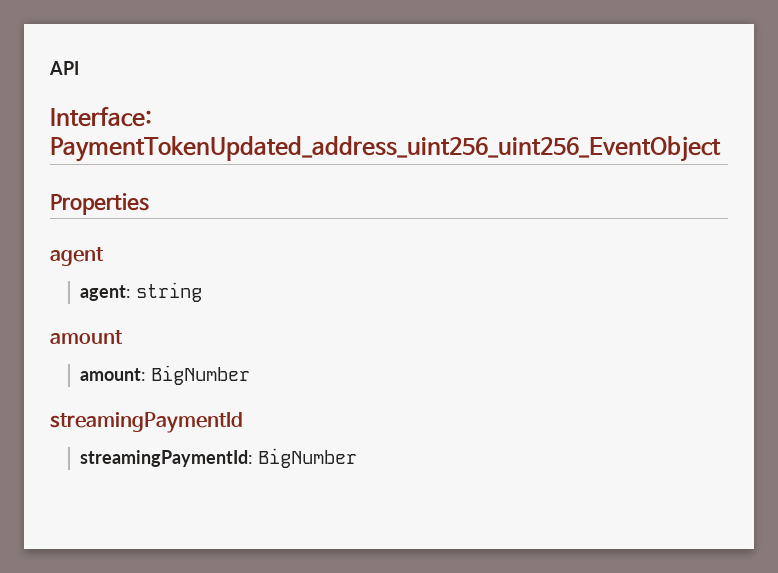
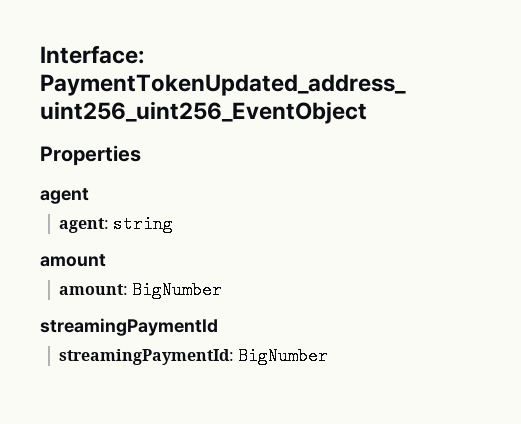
- API

